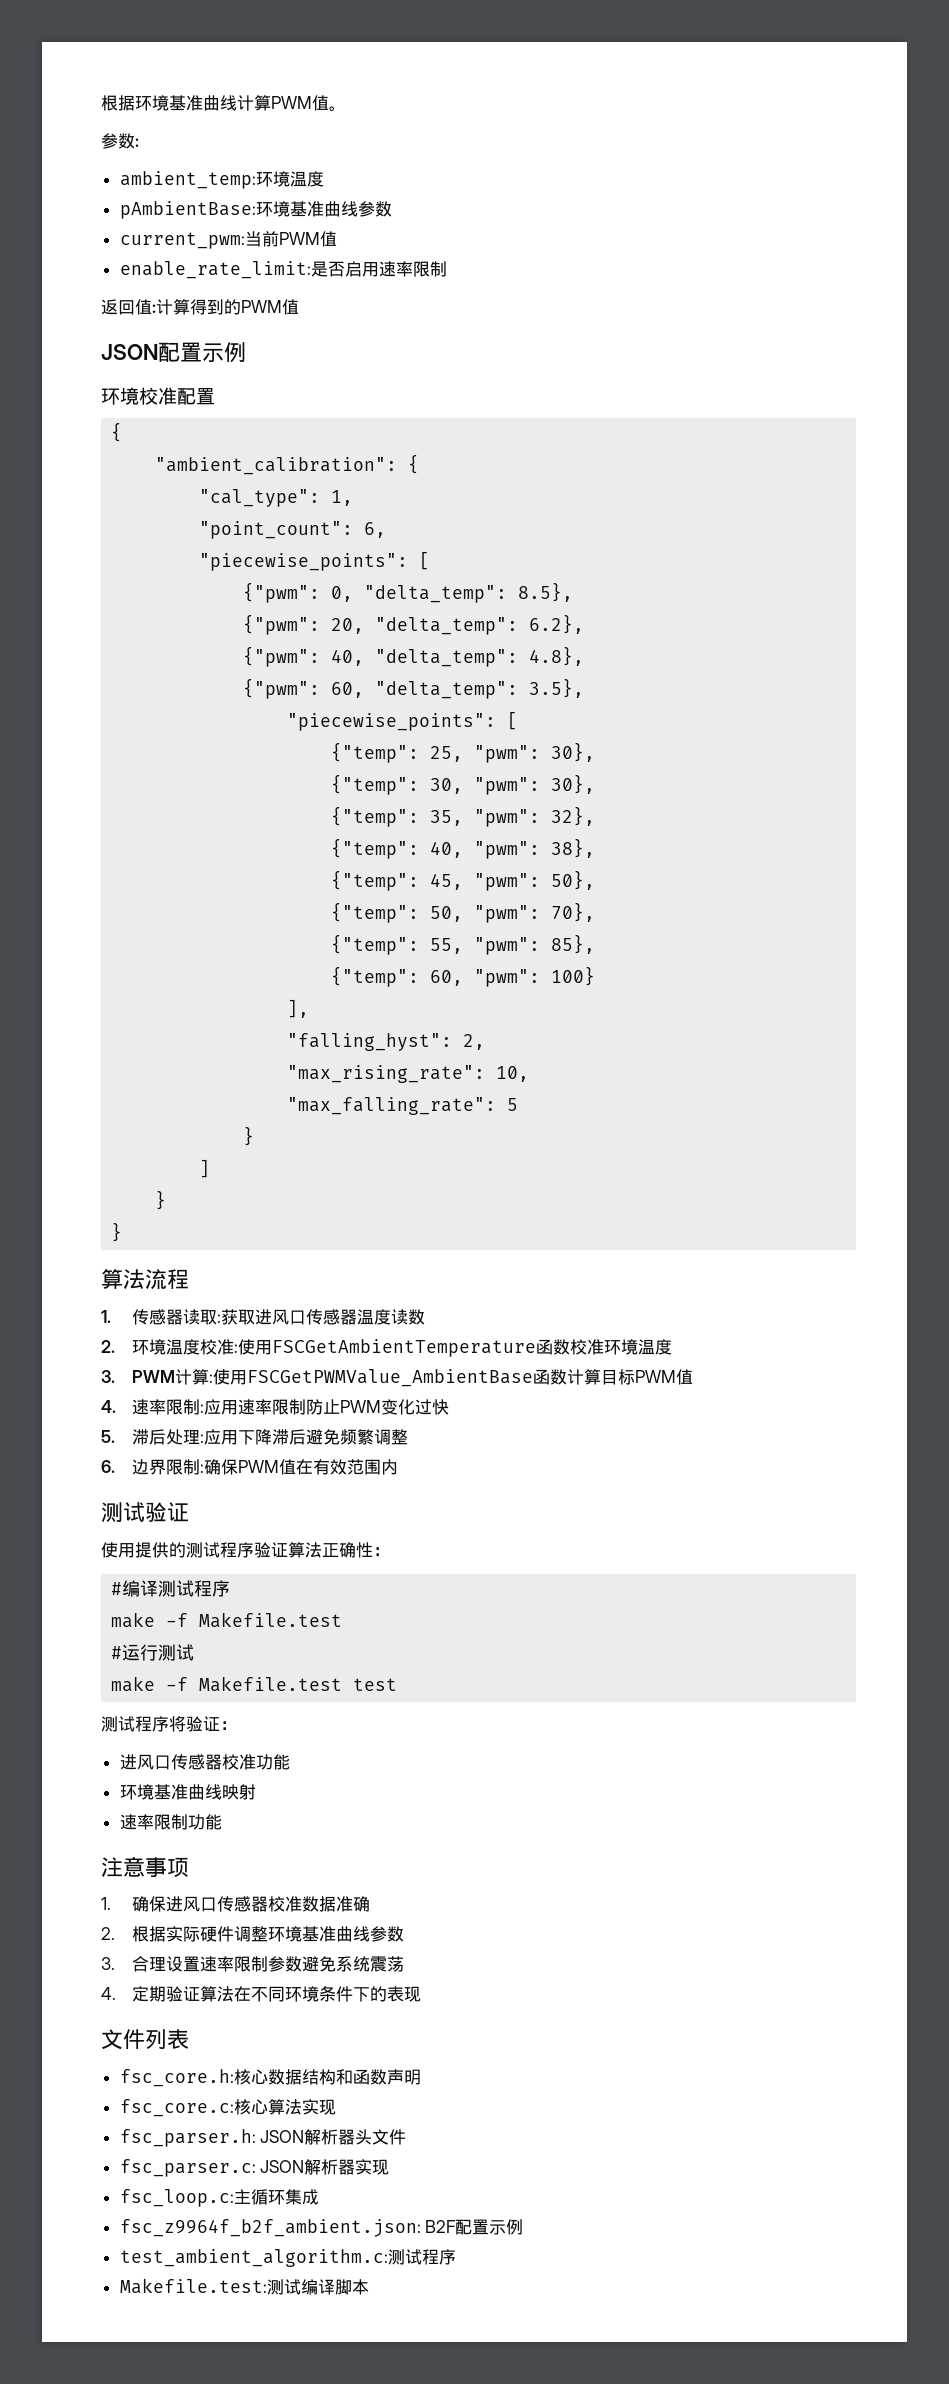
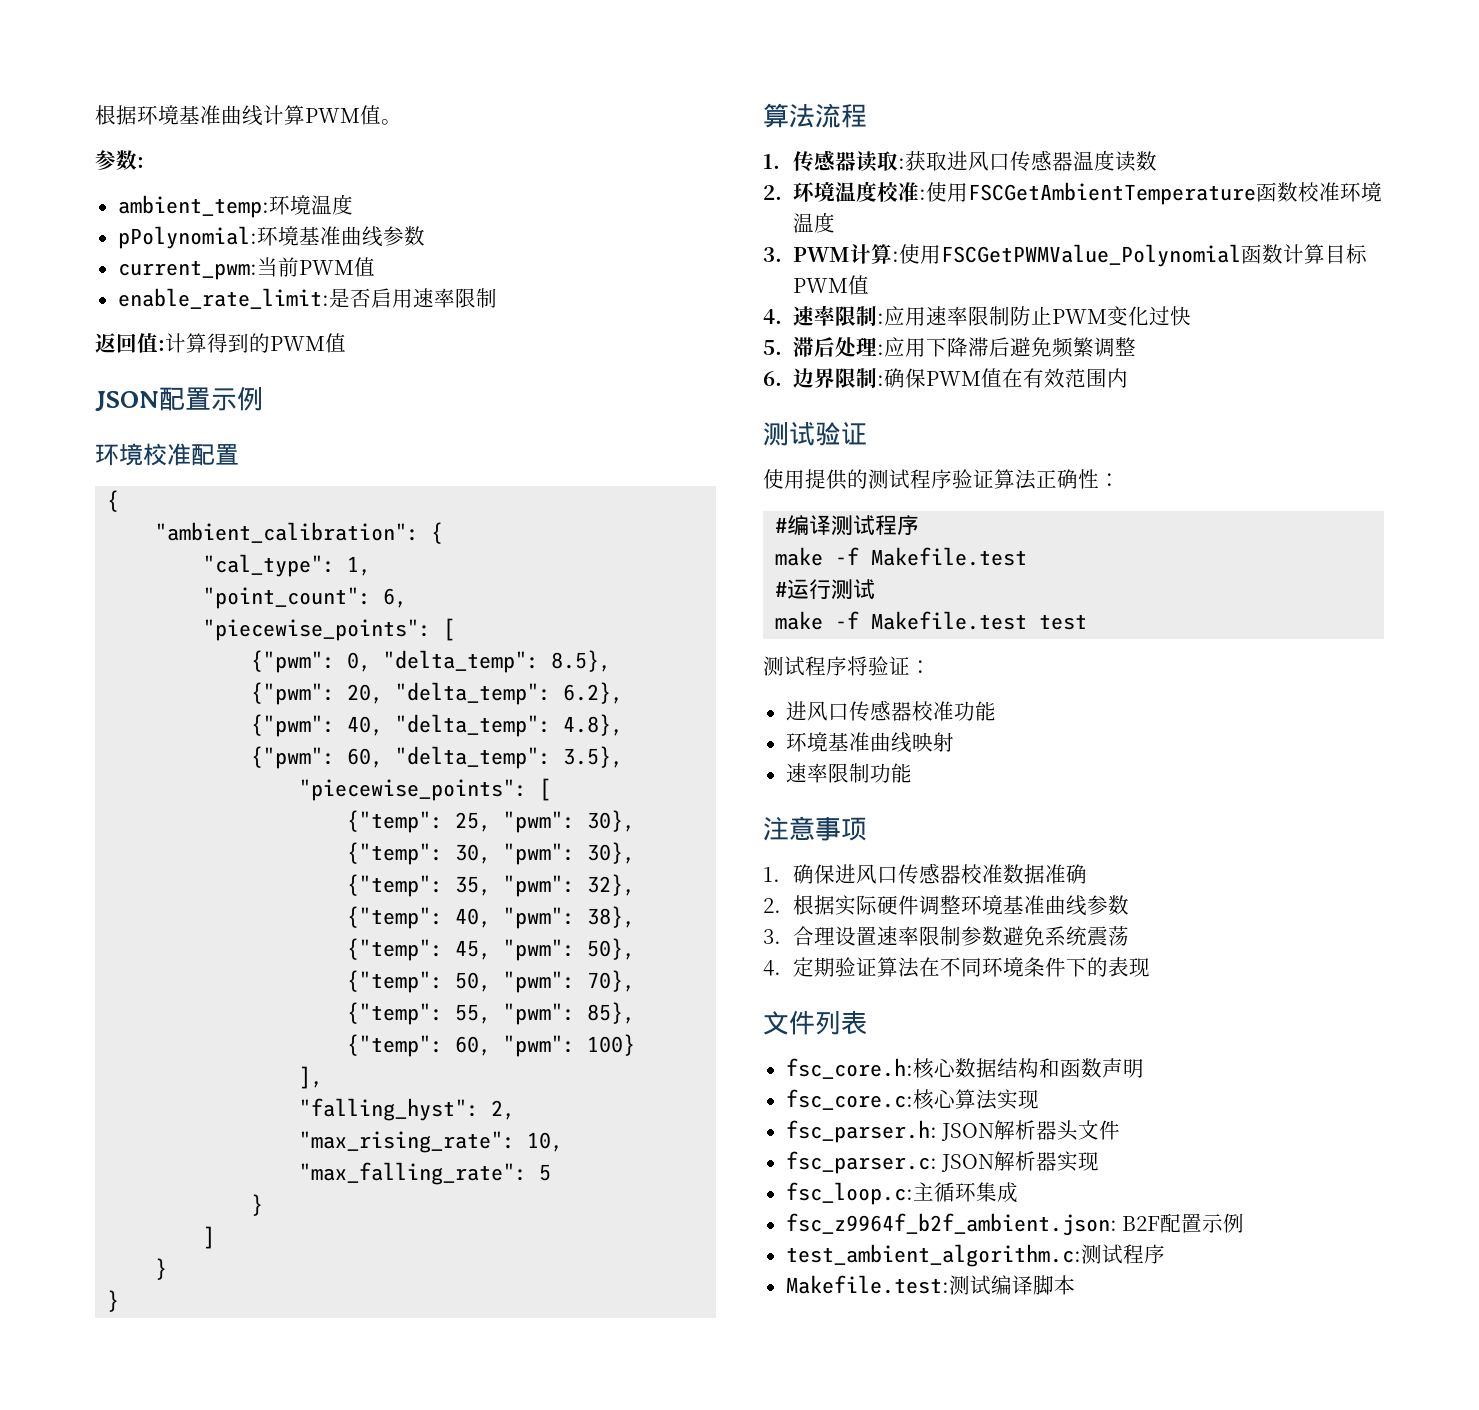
- pAmbientBase:环境基准曲线参数
+ pPolynomial:环境基准曲线参数
- 3. PWM计算:使用FSCGetPWMValue_AmbientBase函数计算目标PWM值
+ 3. PWM计算:使用FSCGetPWMValue_Polynomial函数计算目标PWM值

